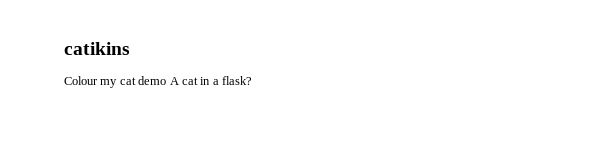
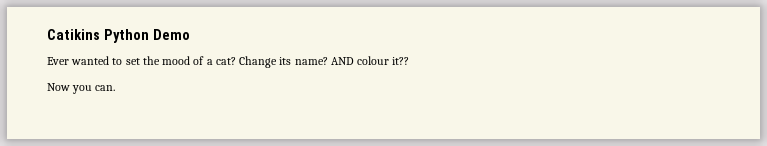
- catikins
- Colour my cat demo A cat in a flask?
+ Catikins Python Demo
+ Ever wanted to set the mood of a cat? Change its name? AND colour it??
+ Now you can.

